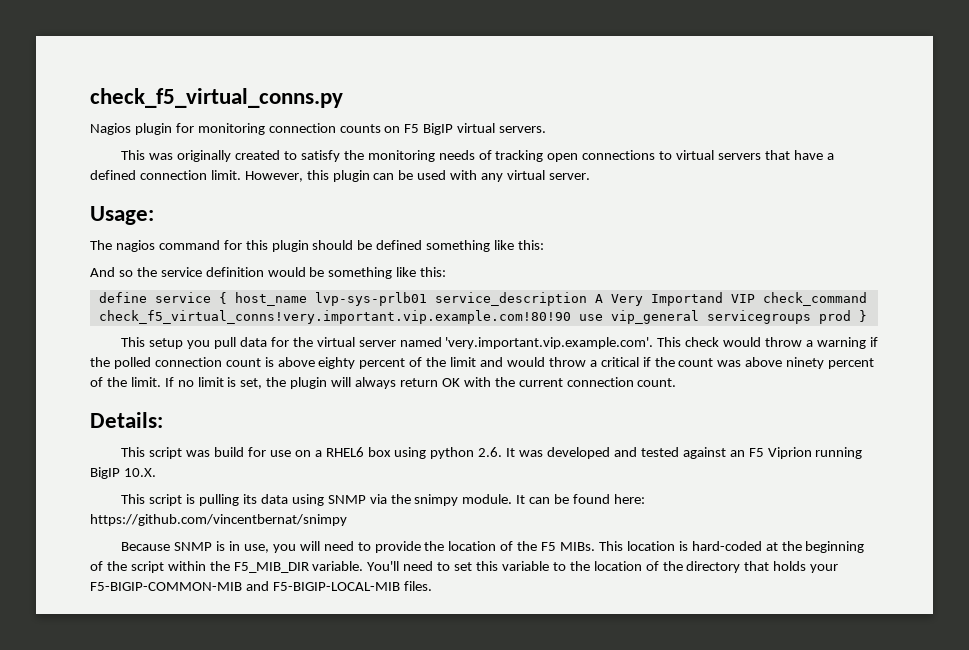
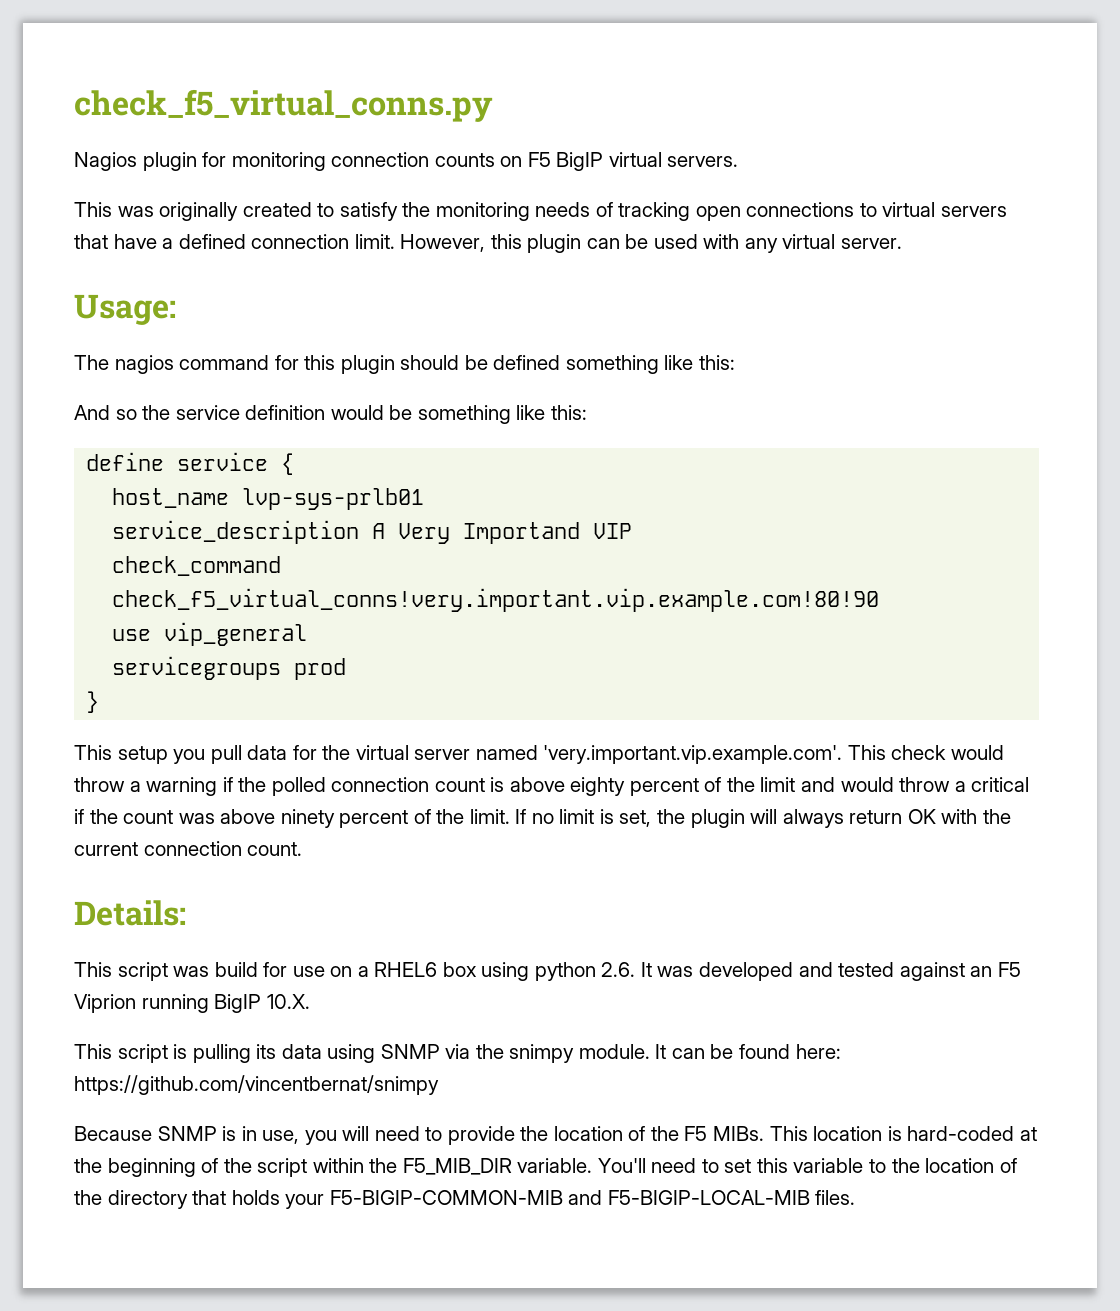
- define service { host_name lvp-sys-prlb01 service_description A Very Importand VIP check_command check_f5_virtual_conns!very.important.vip.example.com!80!90 use vip_general servicegroups prod }
+ define service {
+ host_name lvp-sys-prlb01
+ service_description A Very Importand VIP
+ check_command check_f5_virtual_conns!very.important.vip.example.com!80!90
+ use vip_general
+ servicegroups prod
+ }

